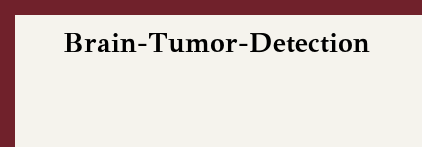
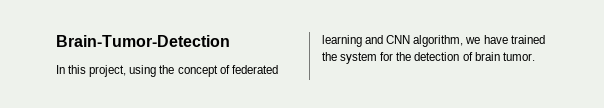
+ In this project, using the concept of federated learning and CNN algorithm, we have trained the system for the detection of brain tumor.

